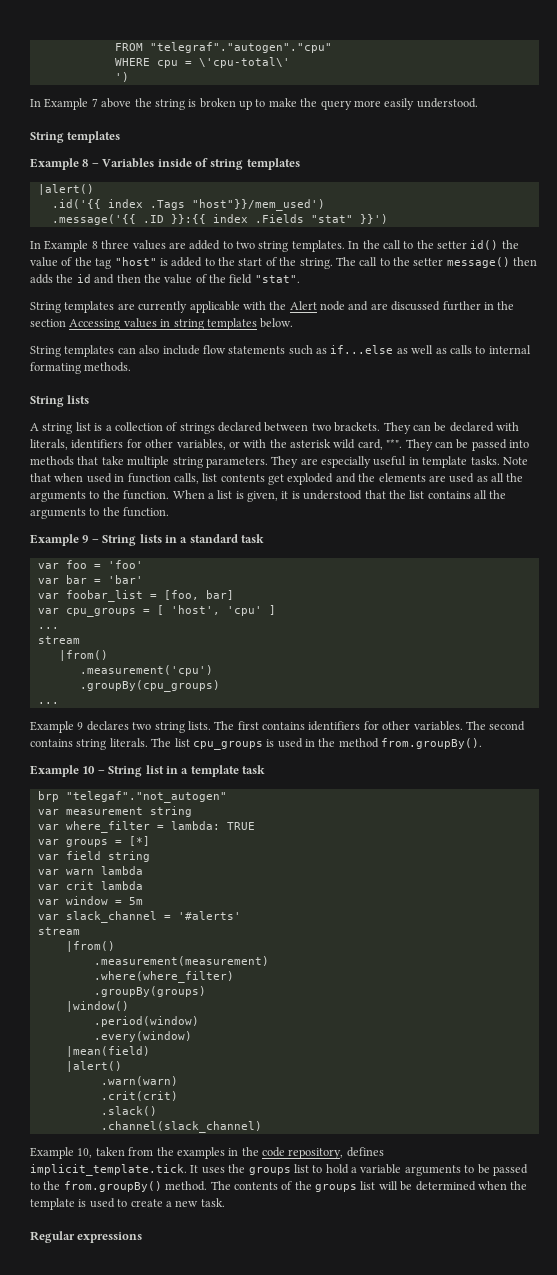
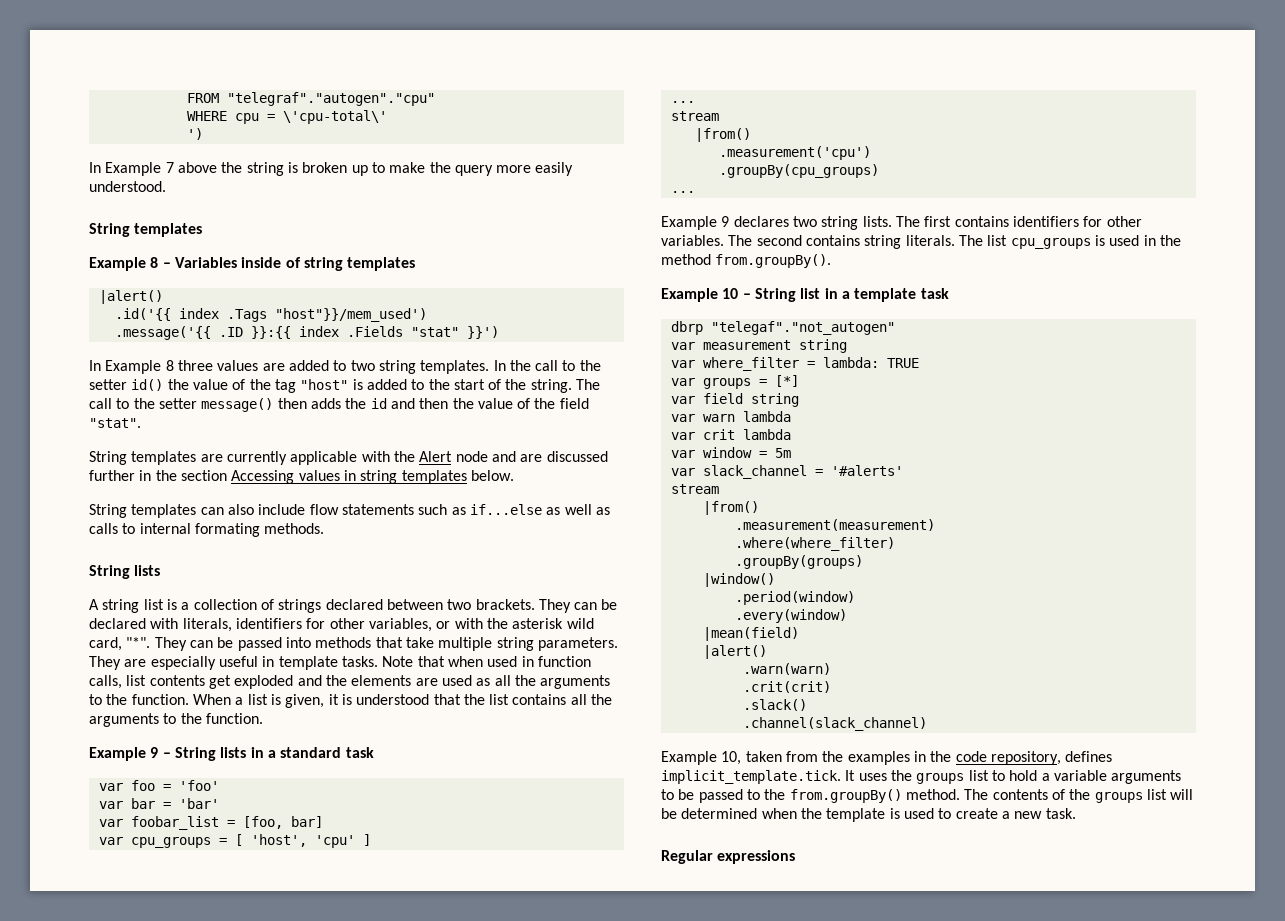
- brp "telegaf"."not_autogen"
+ dbrp "telegaf"."not_autogen"

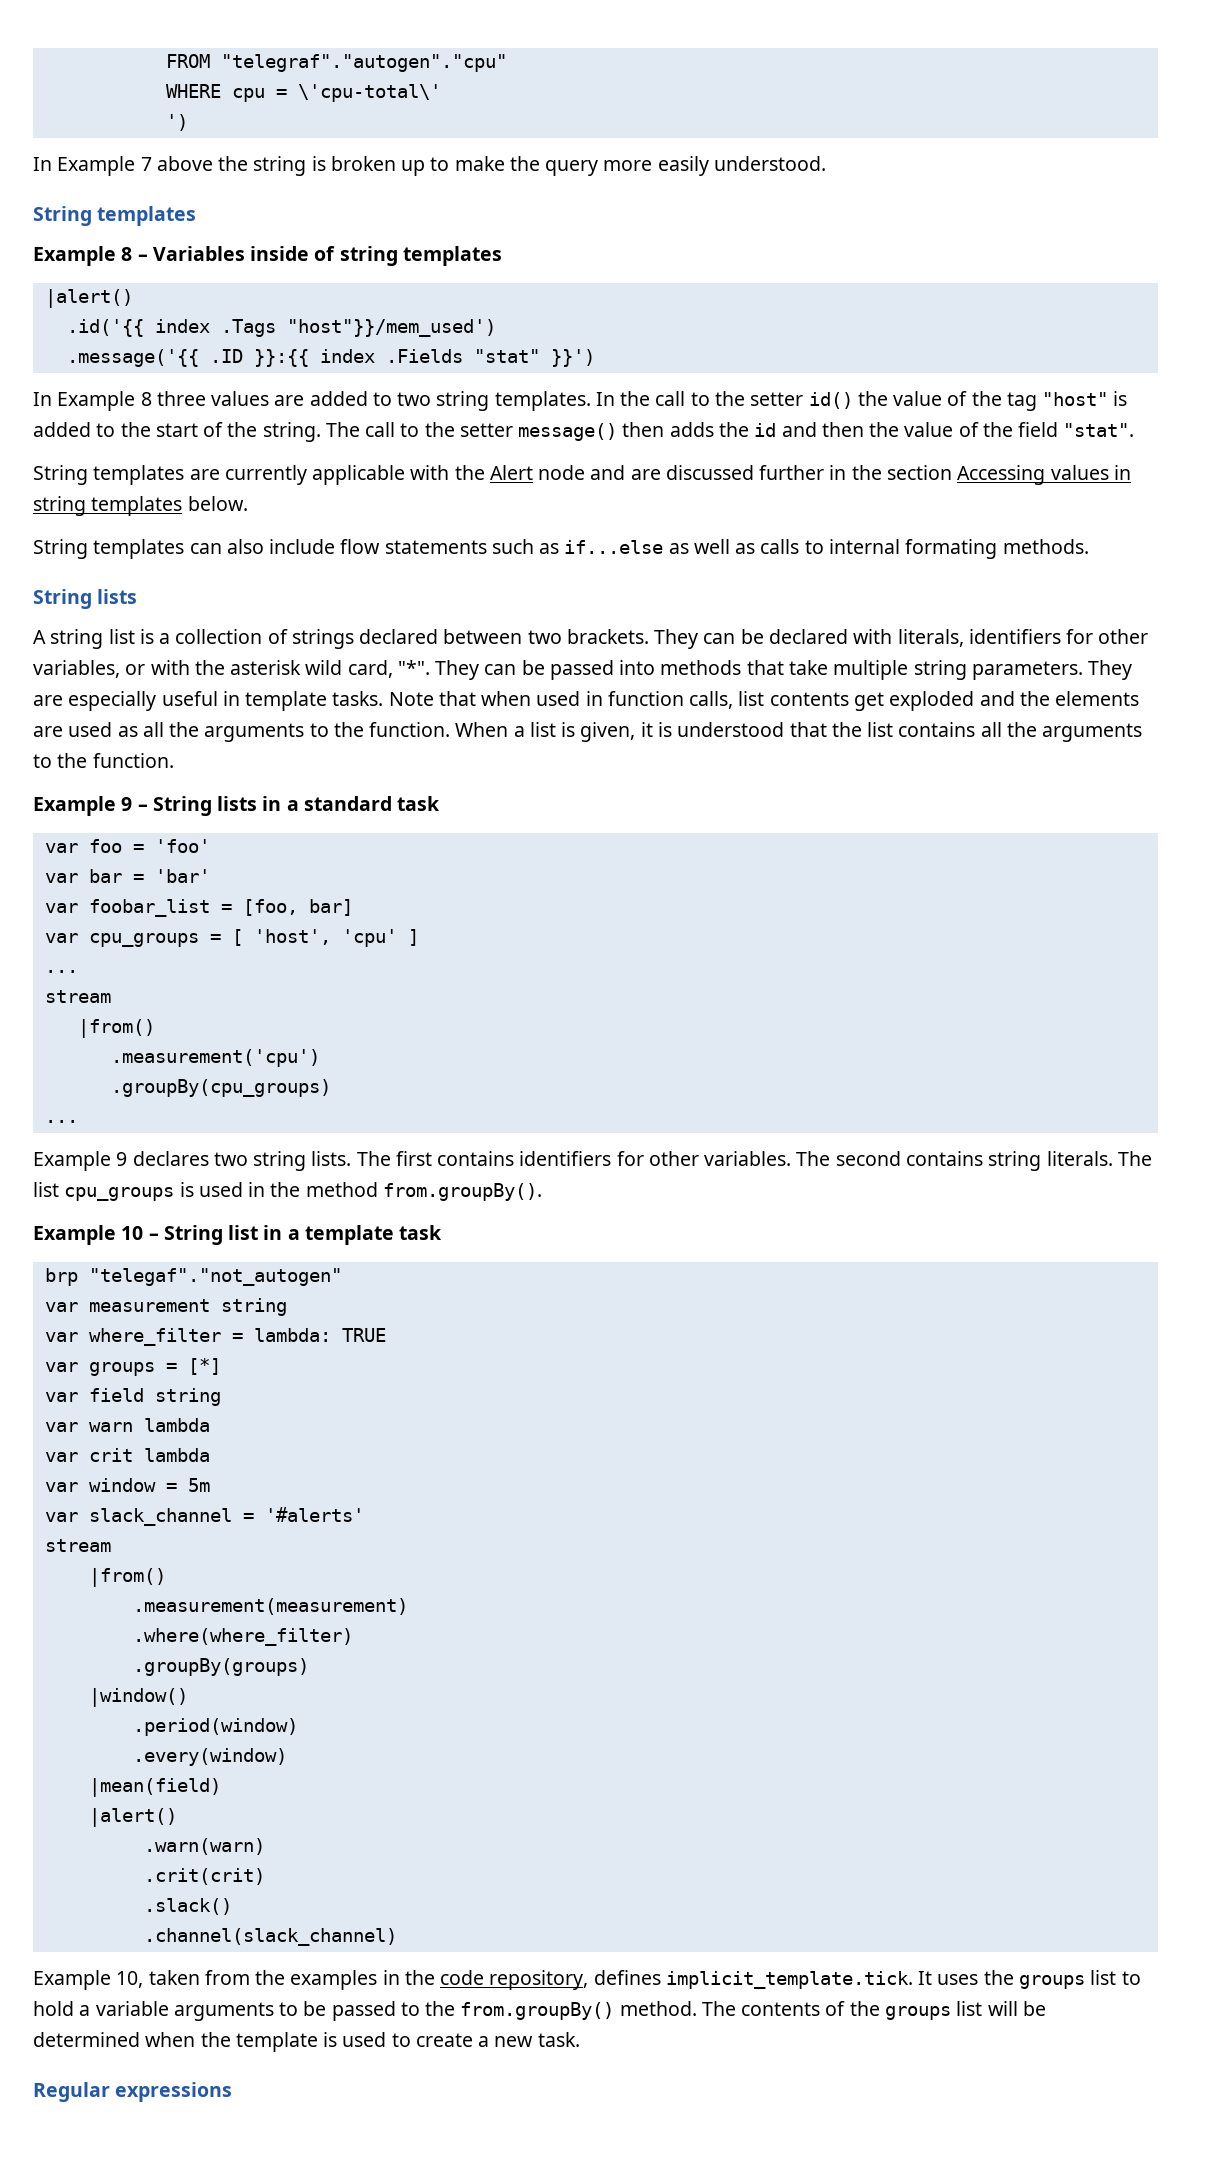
- dbrp "telegaf"."not_autogen"
+ brp "telegaf"."not_autogen"

